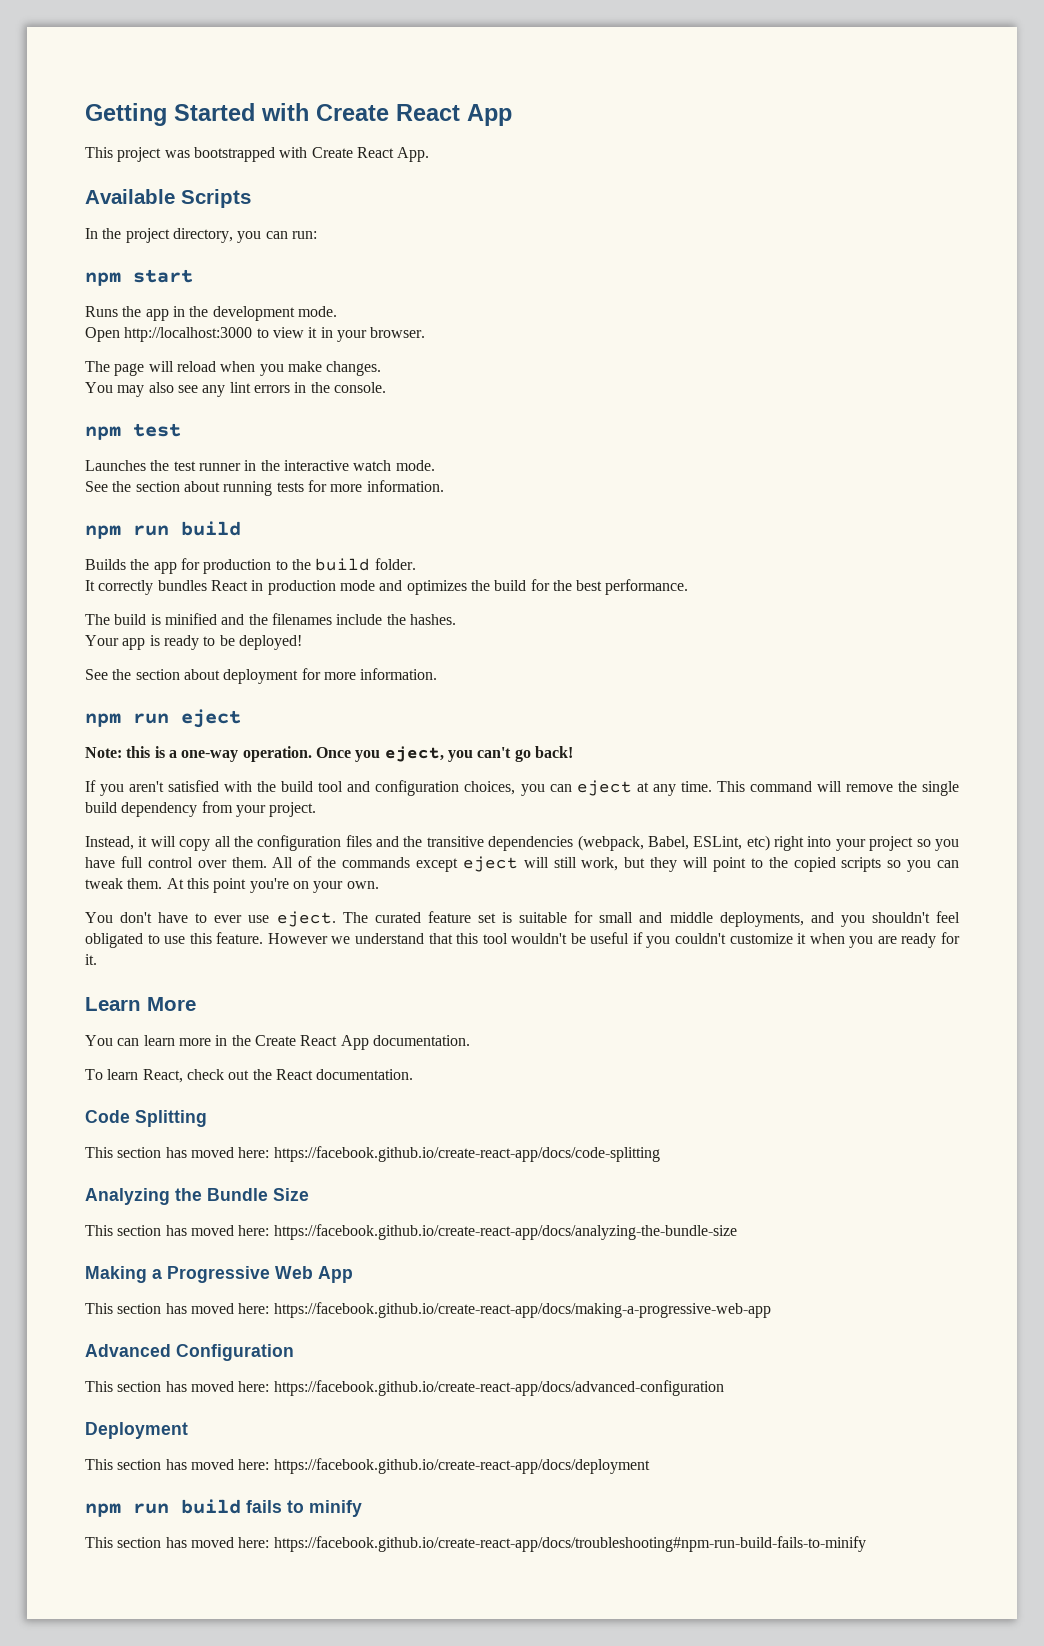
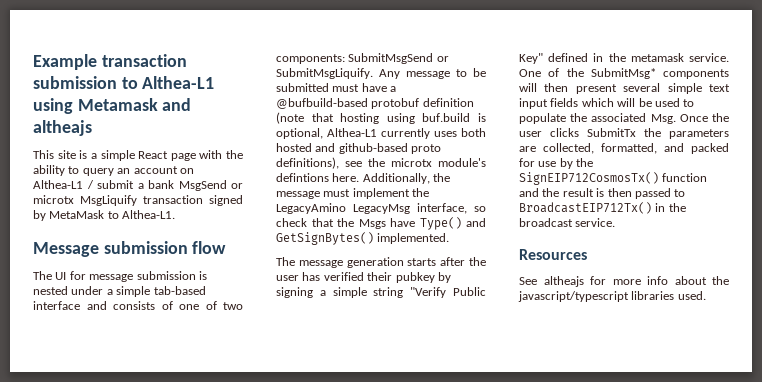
- Getting Started with Create React App
- This project was bootstrapped with Create React App.
- Available Scripts
- In the project directory, you can run:
- npm start
- Runs the app in the development mode.
- Open http://localhost:3000 to view it in your browser.
- The page will reload when you make changes.
- You may also see any lint errors in the console.
- npm test
- Launches the test runner in the interactive watch mode.
- See the section about running tests for more information.
- npm run build
- Builds the app for production to the build folder.
- It correctly bundles React in production mode and optimizes the build for the best performance.
- The build is minified and the filenames include the hashes.
- Your app is ready to be deployed!
- See the section about deployment for more information.
- npm run eject
- Note: this is a one-way operation. Once you eject, you can't go back!
- If you aren't satisfied with the build tool and configuration choices, you can eject at any time. This command will remove the single build dependency from your project.
- Instead, it will copy all the configuration files and the transitive dependencies (webpack, Babel, ESLint, etc) right into your project so you have full control over them. All of the commands except eject will still work, but they will point to the copied scripts so you can tweak them. At this point you're on your own.
- You don't have to ever use eject. The curated feature set is suitable for small and middle deployments, and you shouldn't feel obligated to use this feature. However we understand that this tool wouldn't be useful if you couldn't customize it when you are ready for it.
- Learn More
- You can learn more in the Create React App documentation.
- To learn React, check out the React documentation.
- Code Splitting
- This section has moved here: https://facebook.github.io/create-react-app/docs/code-splitting
- Analyzing the Bundle Size
- This section has moved here: https://facebook.github.io/create-react-app/docs/analyzing-the-bundle-size
- Making a Progressive Web App
- This section has moved here: https://facebook.github.io/create-react-app/docs/making-a-progressive-web-app
- Advanced Configuration
- This section has moved here: https://facebook.github.io/create-react-app/docs/advanced-configuration
- Deployment
- This section has moved here: https://facebook.github.io/create-react-app/docs/deployment
- npm run build fails to minify
- This section has moved here: https://facebook.github.io/create-react-app/docs/troubleshooting#npm-run-build-fails-to-minify
+ Example transaction submission to Althea-L1 using Metamask and altheajs
+ This site is a simple React page with the ability to query an account on Althea-L1 / submit a bank MsgSend or microtx MsgLiquify transaction signed by MetaMask to Althea-L1.
+ Message submission flow
+ The UI for message submission is nested under a simple tab-based interface and consists of one of two components: SubmitMsgSend or SubmitMsgLiquify. Any message to be submitted must have a @bufbuild-based protobuf definition (note that hosting using buf.build is optional, Althea-L1 currently uses both hosted and github-based proto definitions), see the microtx module's defintions here. Additionally, the message must implement the LegacyAmino LegacyMsg interface, so check that the Msgs have Type() and GetSignBytes() implemented.
+ The message generation starts after the user has verified their pubkey by signing a simple string "Verify Public Key" defined in the metamask service. One of the SubmitMsg* components will then present several simple text input fields which will be used to populate the associated Msg. Once the user clicks SubmitTx the parameters are collected, formatted, and packed for use by the SignEIP712CosmosTx() function and the result is then passed to BroadcastEIP712Tx() in the broadcast service.
+ Resources
+ See altheajs for more info about the javascript/typescript libraries used.

